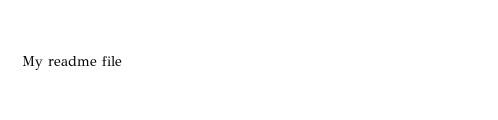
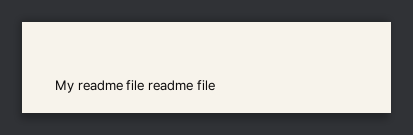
- My readme file
+ My readme file readme file

